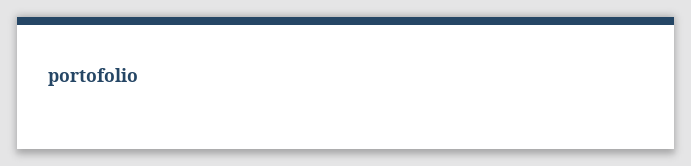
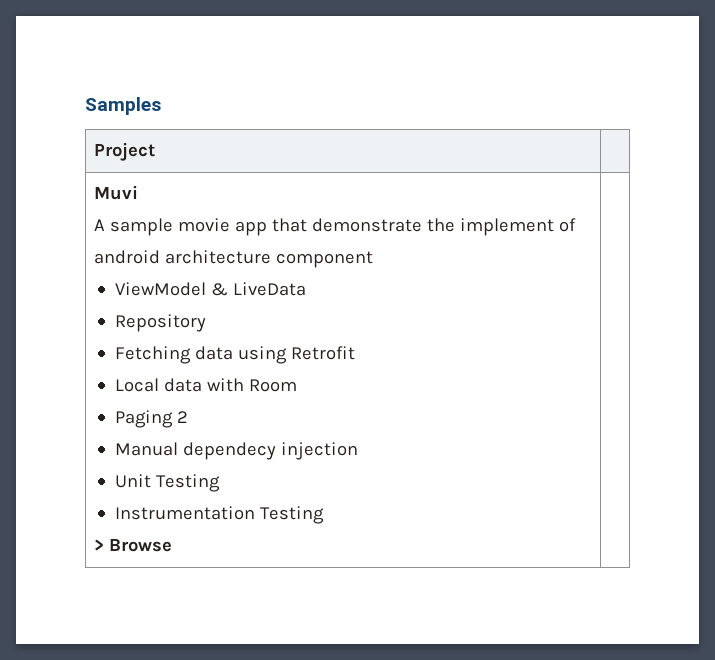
- portofolio
+ Samples
+ Project |
+ Muvi
+ A sample movie app that demonstrate the implement of android architecture component
+ ViewModel & LiveData
+ Repository
+ Fetching data using Retrofit
+ Local data with Room
+ Paging 2
+ Manual dependecy injection
+ Unit Testing
+ Instrumentation Testing
+ > Browse |

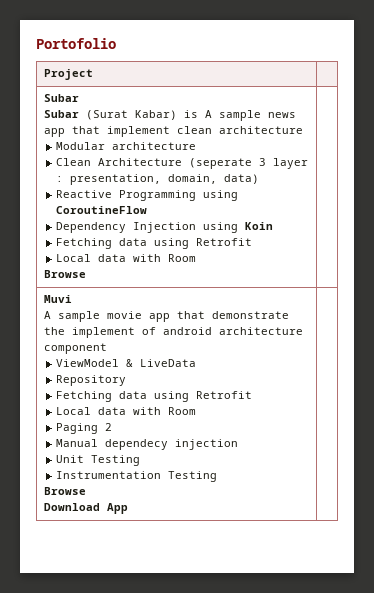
- Samples
+ Portofolio
  Project |
+ Subar
+ Subar (Surat Kabar) is A sample news app that implement clean architecture
+ Modular architecture
+ Clean Architecture (seperate 3 layer : presentation, domain, data)
+ Reactive Programming using CoroutineFlow
+ Dependency Injection using Koin
+ Fetching data using Retrofit
+ Local data with Room
+ Browse
  Muvi
  A sample movie app that demonstrate the implement of android architecture component
  ViewModel & LiveData
  Repository
  Fetching data using Retrofit
  Local data with Room
  Paging 2
  Manual dependecy injection
  Unit Testing
  Instrumentation Testing
- > Browse |
+ Browse
+ Download App |

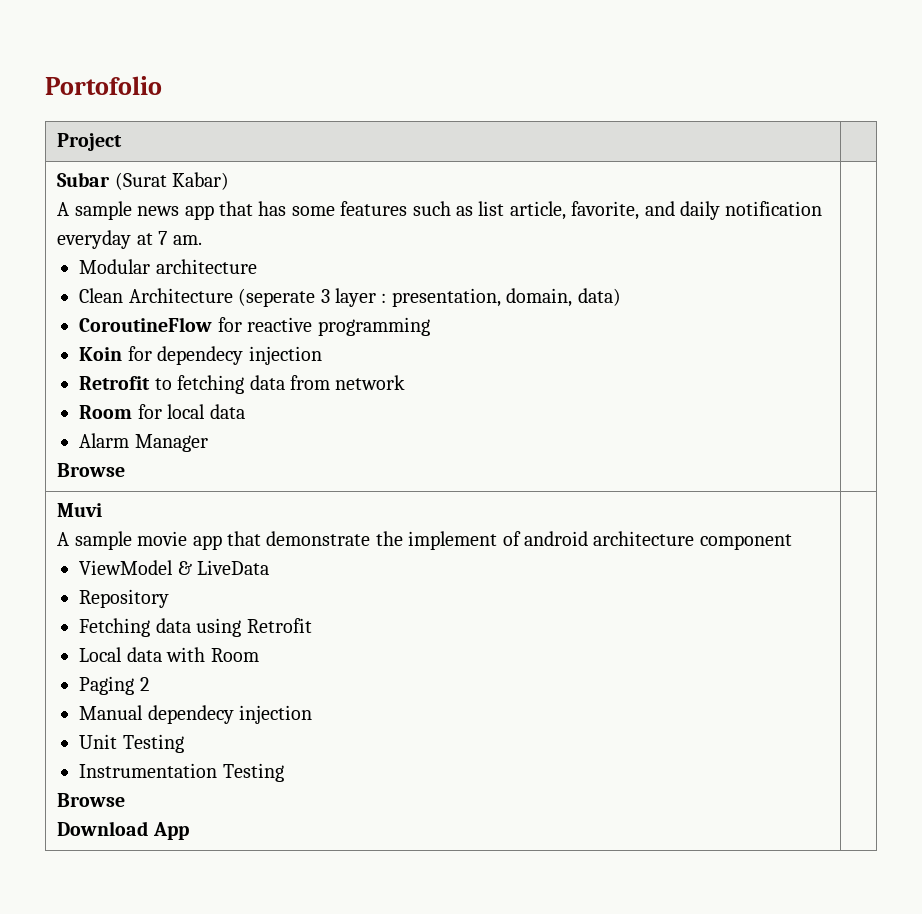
  Project |
- Subar
- Subar (Surat Kabar) is A sample news app that implement clean architecture
+ Subar (Surat Kabar)
+ A sample news app that has some features such as list article, favorite, and daily notification everyday at 7 am.
- Reactive Programming using CoroutineFlow
- Dependency Injection using Koin
- Fetching data using Retrofit
- Local data with Room
+ CoroutineFlow for reactive programming
+ Koin for dependecy injection
+ Retrofit to fetching data from network
+ Room for local data
+ Alarm Manager

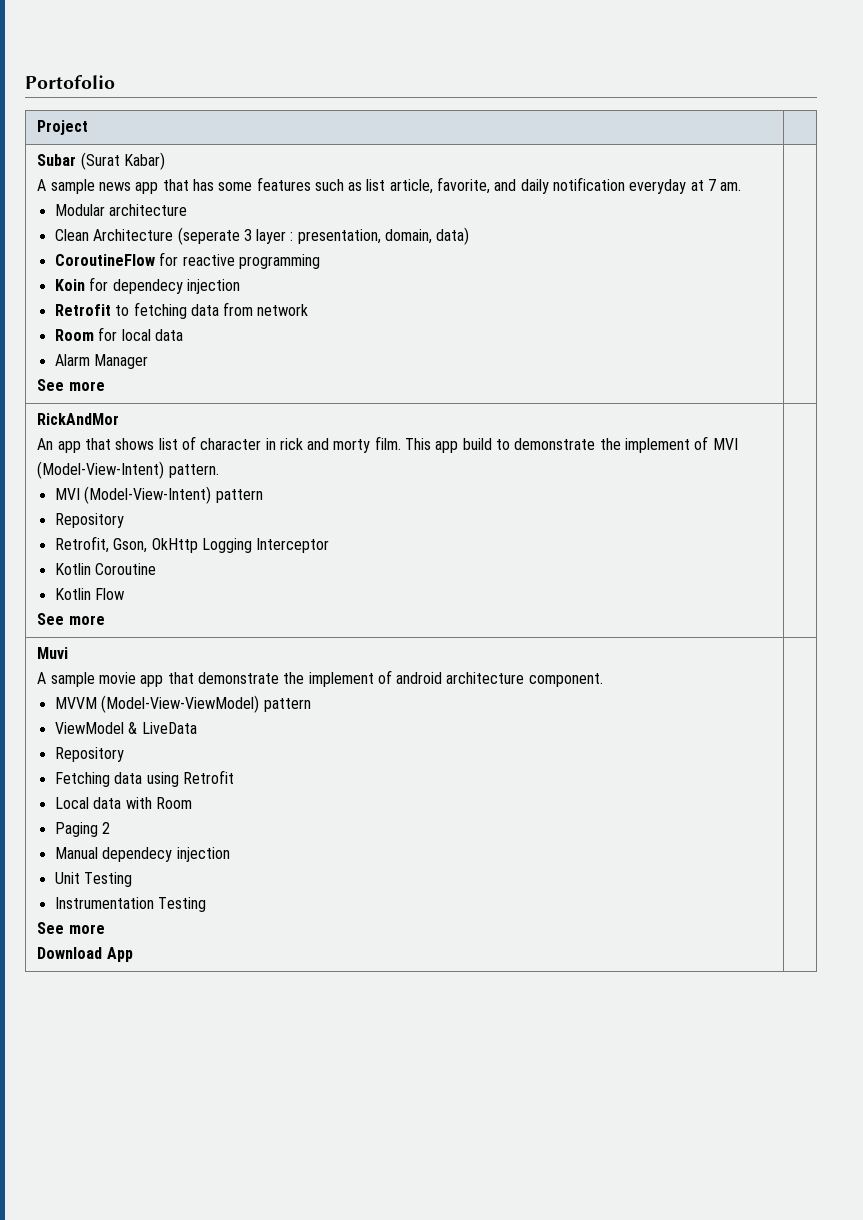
  Alarm Manager
- Browse
+ See more |
+ RickAndMor
+ An app that shows list of character in rick and morty film. This app build to demonstrate the implement of MVI (Model-View-Intent) pattern.
+ MVI (Model-View-Intent) pattern
+ Repository
+ Retrofit, Gson, OkHttp Logging Interceptor
+ Kotlin Coroutine
+ Kotlin Flow
+ See more |
- A sample movie app that demonstrate the implement of android architecture component
+ A sample movie app that demonstrate the implement of android architecture component.
+ MVVM (Model-View-ViewModel) pattern
  Instrumentation Testing
- Browse
+ See more

